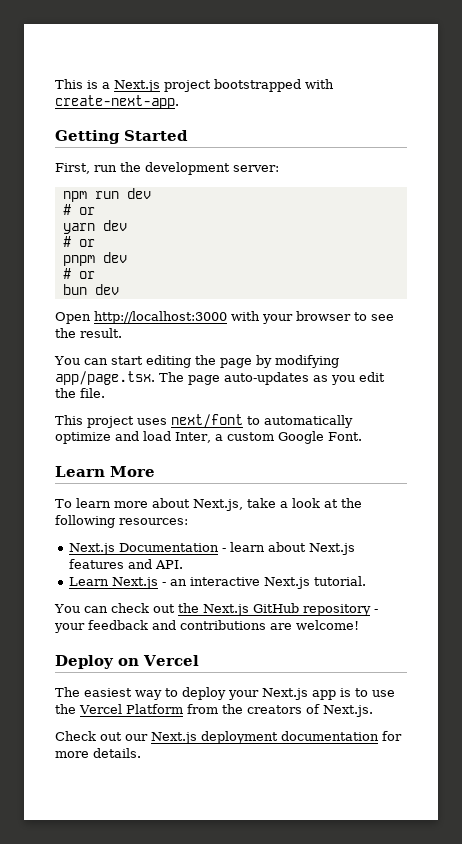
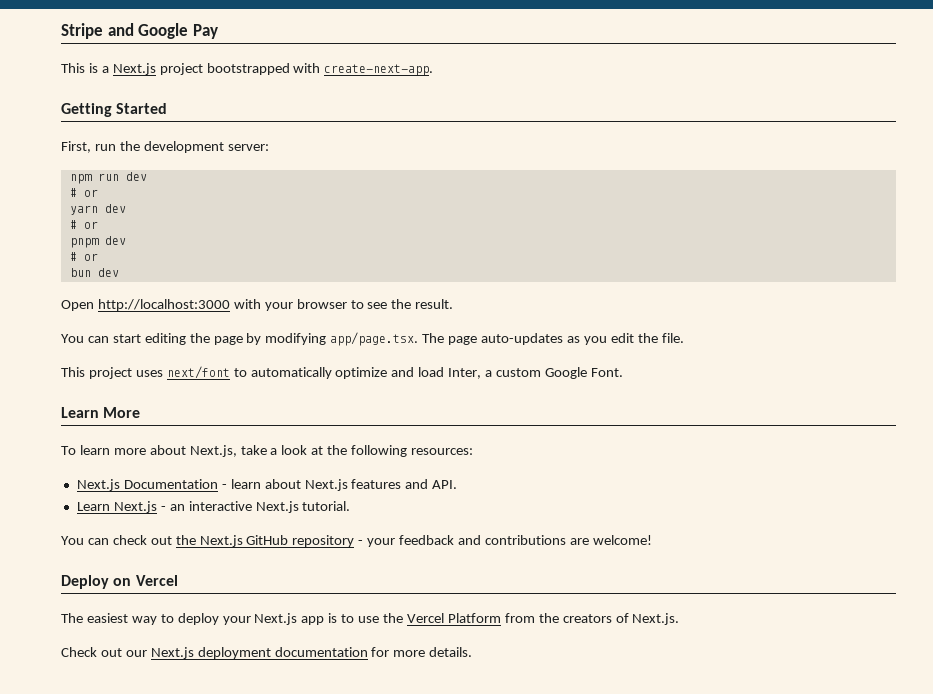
+ Stripe and Google Pay

